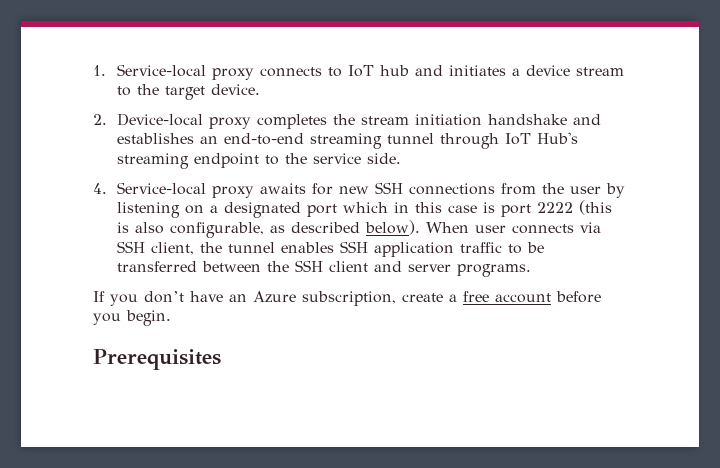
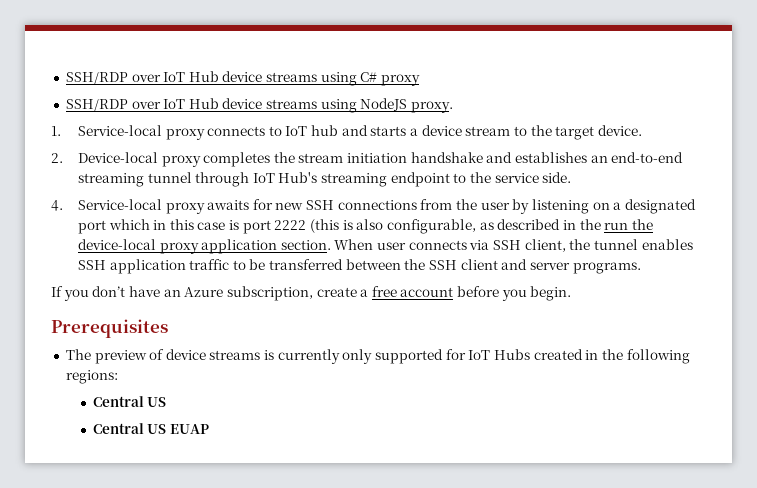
+ SSH/RDP over IoT Hub device streams using C# proxy
+ SSH/RDP over IoT Hub device streams using NodeJS proxy.
- 1. Service-local proxy connects to IoT hub and initiates a device stream to the target device.
+ 1. Service-local proxy connects to IoT hub and starts a device stream to the target device.
- 4. Service-local proxy awaits for new SSH connections from the user by listening on a designated port which in this case is port 2222 (this is also configurable, as described below).
+ 4. Service-local proxy awaits for new SSH connections from the user by listening on a designated port which in this case is port 2222 (this is also configurable, as described in the run the device-local proxy application section.
+ The preview of device streams is currently only supported for IoT Hubs created in the following regions:
+ Central US
+ Central US EUAP

